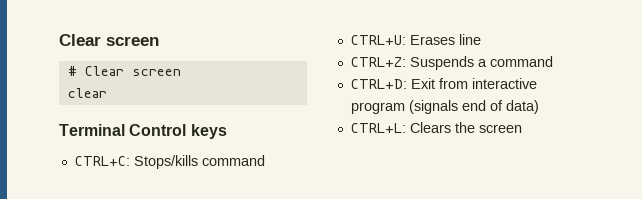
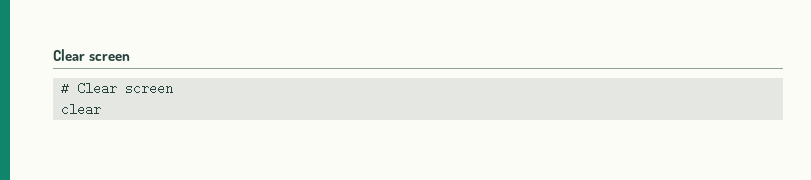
- Terminal Control keys
- CTRL+C: Stops/kills command
- CTRL+U: Erases line
- CTRL+Z: Suspends a command
- CTRL+D: Exit from interactive program (signals end of data)
- CTRL+L: Clears the screen

